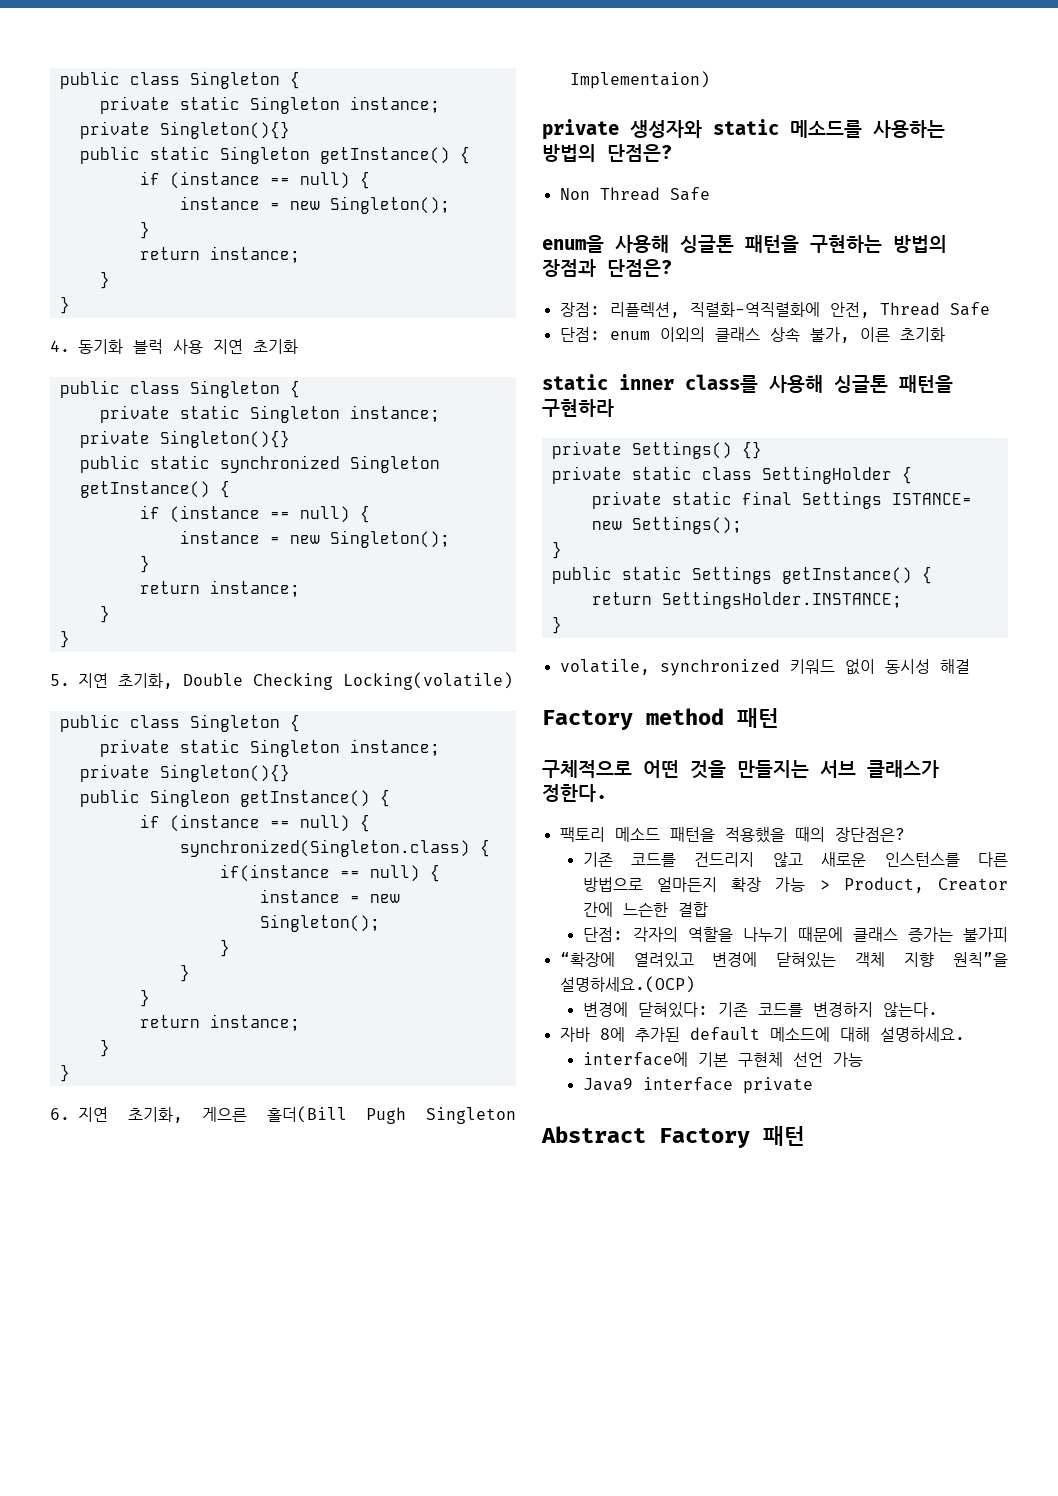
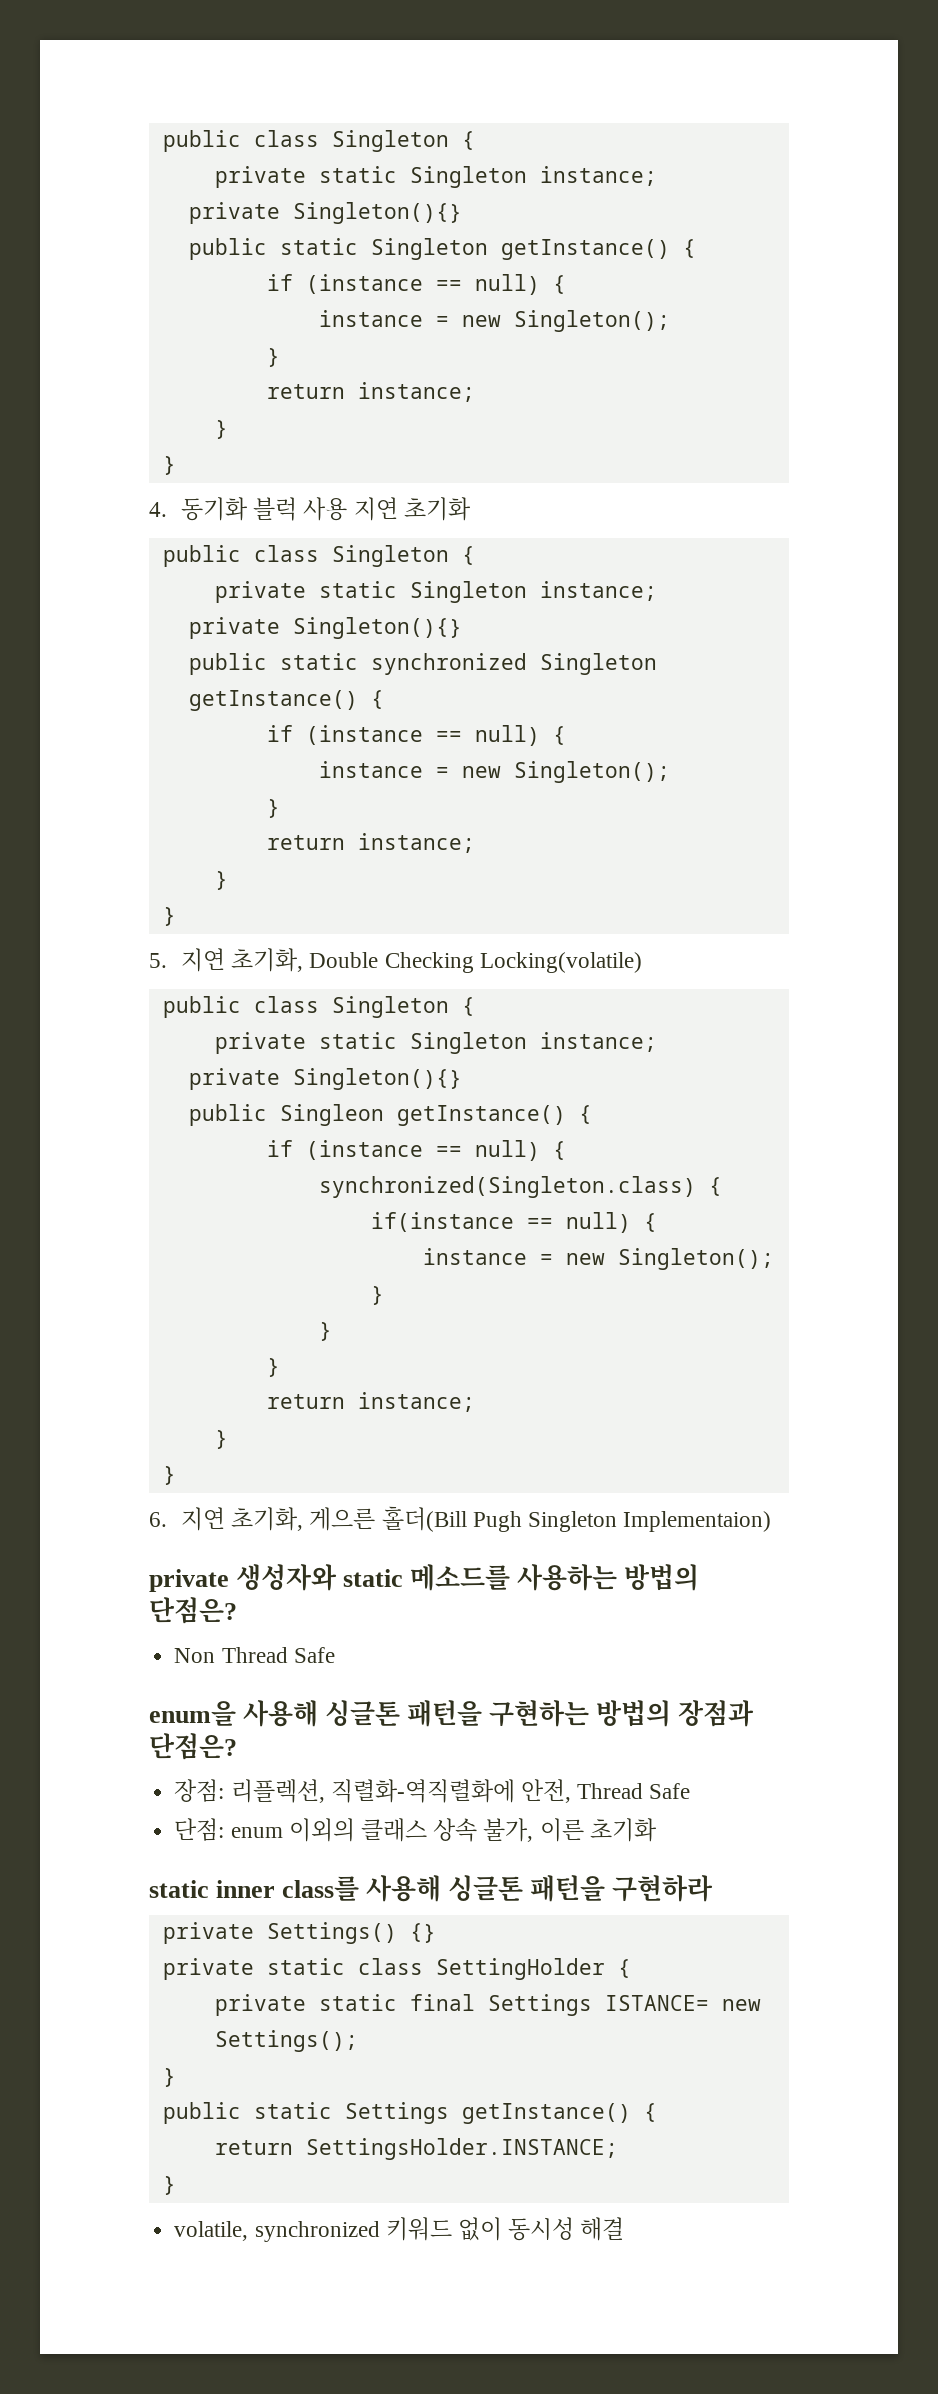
- Factory method 패턴
- 구체적으로 어떤 것을 만들지는 서브 클래스가 정한다.
- 팩토리 메소드 패턴을 적용했을 때의 장단점은?
- 기존 코드를 건드리지 않고 새로운 인스턴스를 다른 방법으로 얼마든지 확장 가능 > Product, Creator 간에 느슨한 결합
- 단점: 각자의 역할을 나누기 때문에 클래스 증가는 불가피
- “확장에 열려있고 변경에 닫혀있는 객체 지향 원칙”을 설명하세요.(OCP)
- 변경에 닫혀있다: 기존 코드를 변경하지 않는다.
- 자바 8에 추가된 default 메소드에 대해 설명하세요.
- interface에 기본 구현체 선언 가능
- Java9 interface private
- Abstract Factory 패턴

